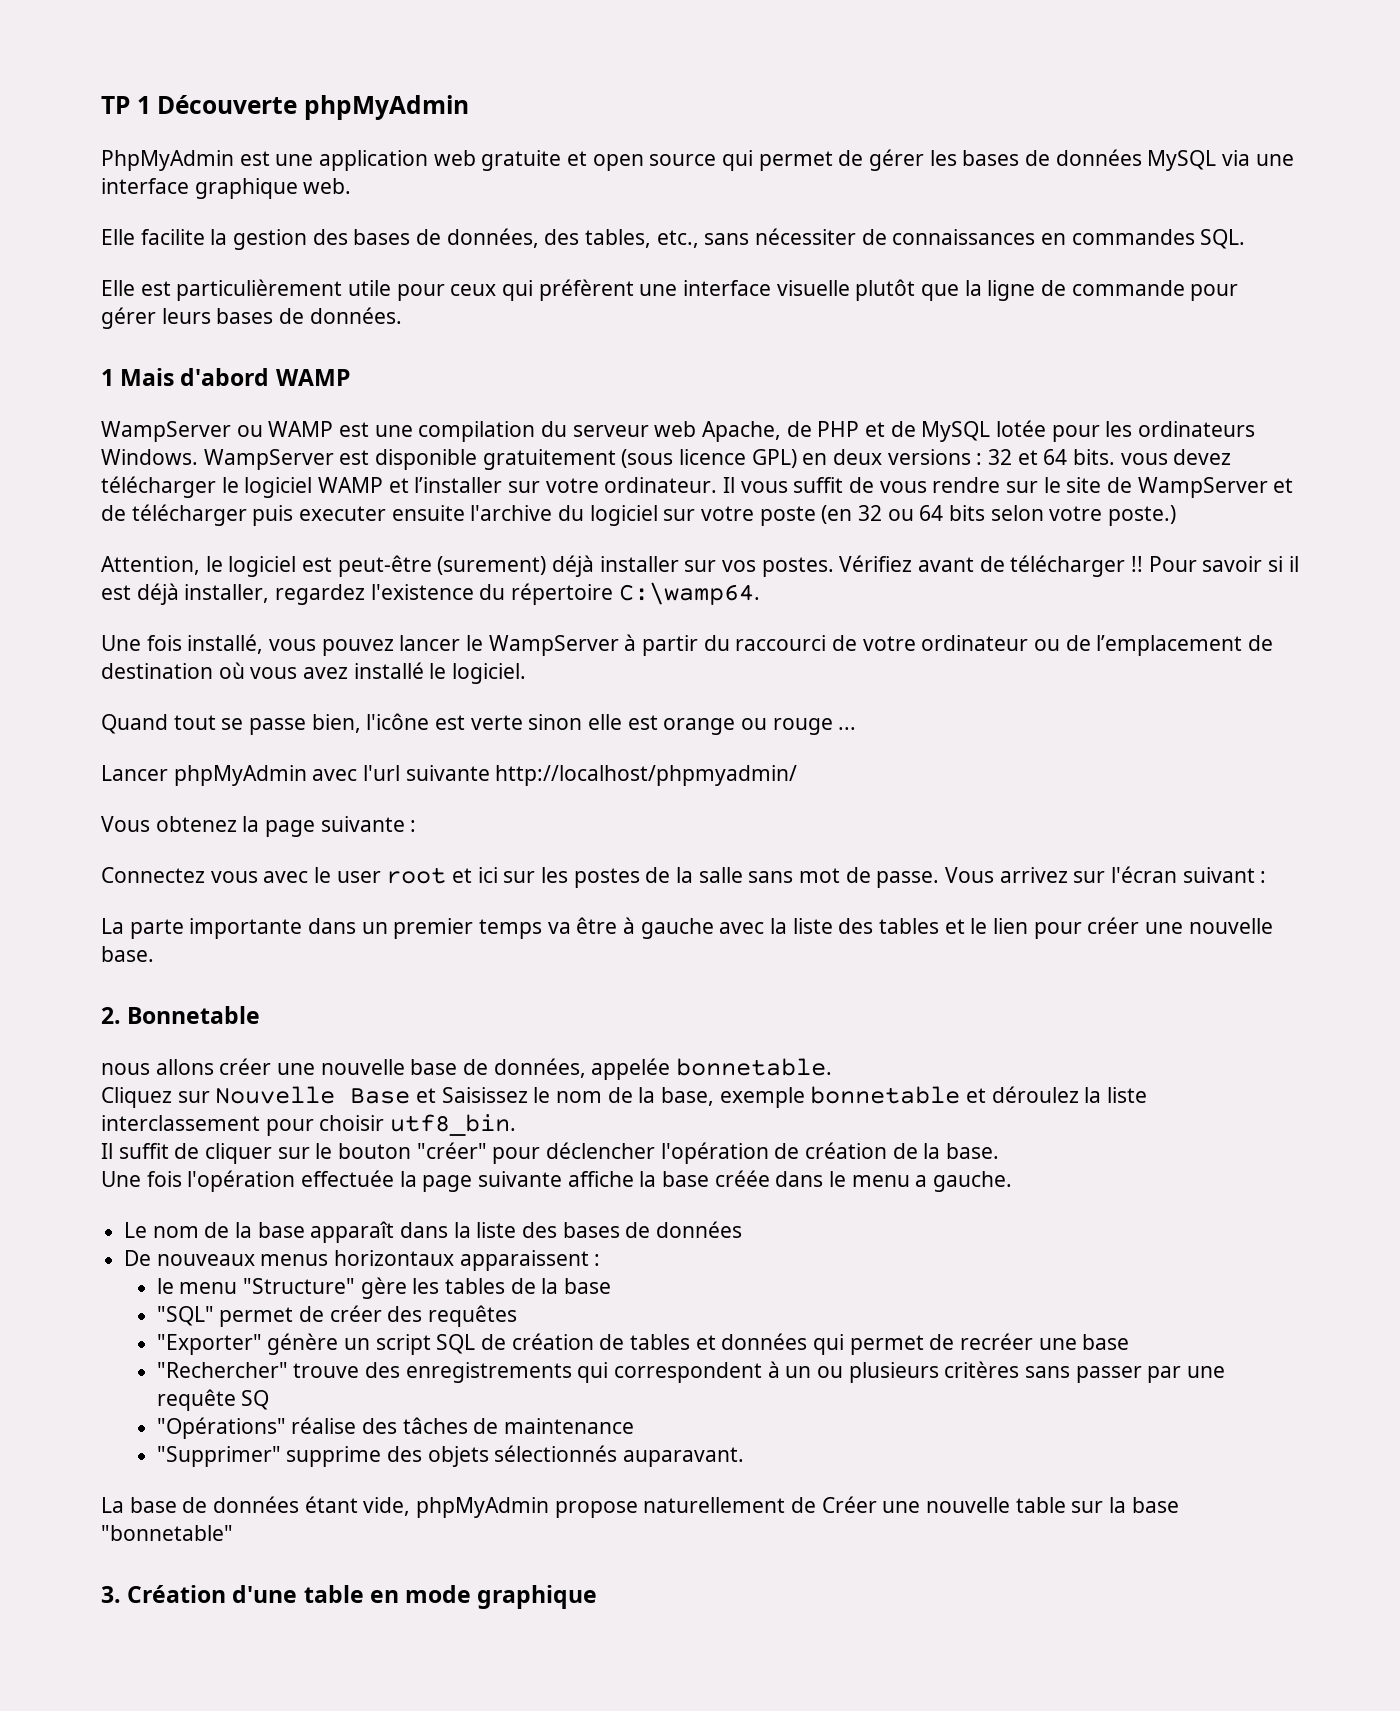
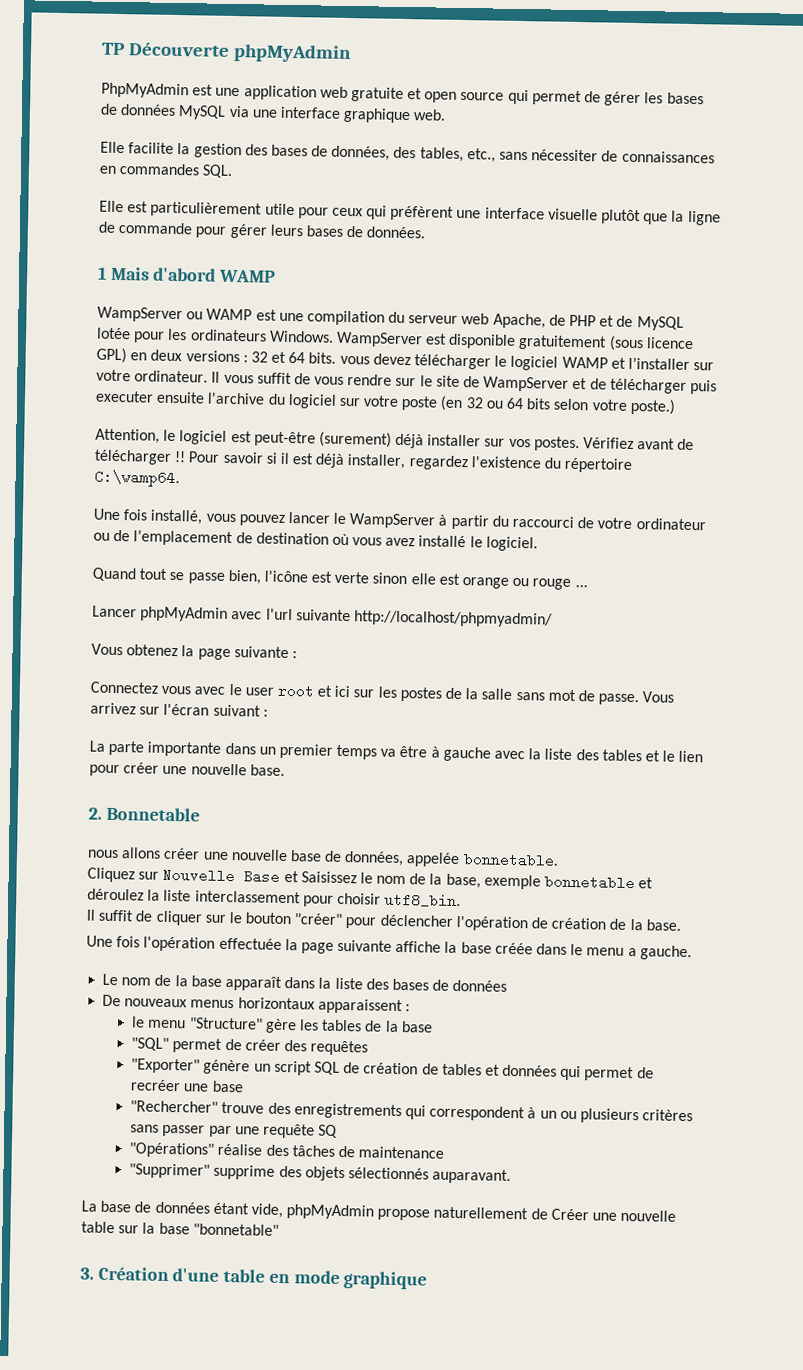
- TP 1 Découverte phpMyAdmin
+ TP Découverte phpMyAdmin

